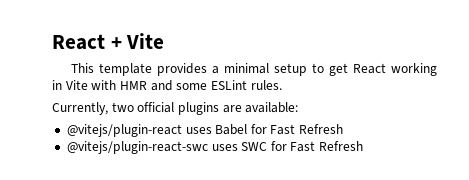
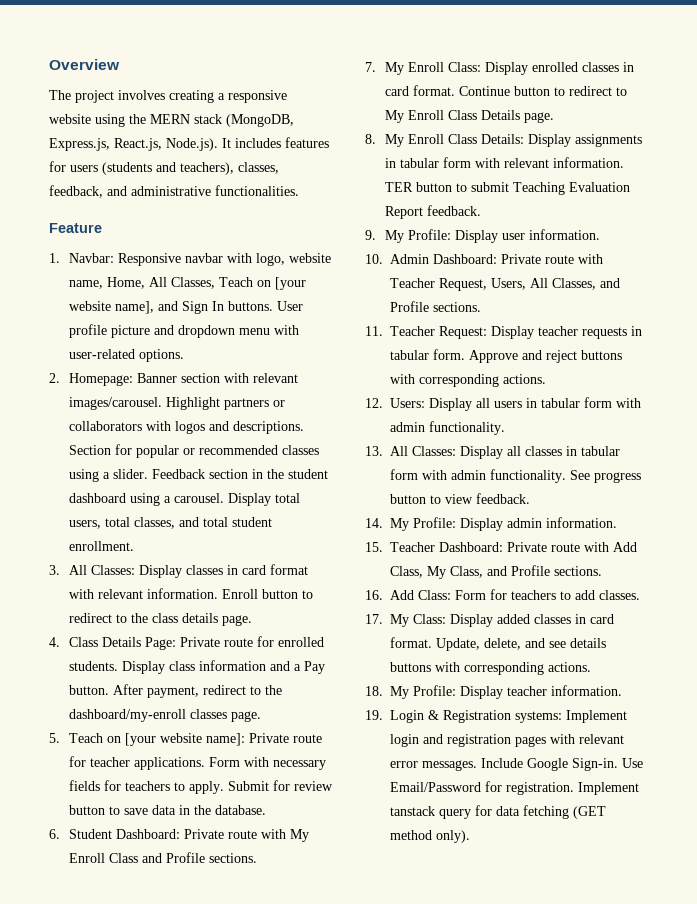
- React + Vite
- This template provides a minimal setup to get React working in Vite with HMR and some ESLint rules.
- Currently, two official plugins are available:
- @vitejs/plugin-react uses Babel for Fast Refresh
- @vitejs/plugin-react-swc uses SWC for Fast Refresh
+ Overview
+ The project involves creating a responsive website using the MERN stack (MongoDB, Express.js, React.js, Node.js). It includes features for users (students and teachers), classes, feedback, and administrative functionalities.
+ Feature
+ 1. Navbar: Responsive navbar with logo, website name, Home, All Classes, Teach on [your website name], and Sign In buttons. User profile picture and dropdown menu with user-related options.
+ 2. Homepage: Banner section with relevant images/carousel. Highlight partners or collaborators with logos and descriptions. Section for popular or recommended classes using a slider. Feedback section in the student dashboard using a carousel. Display total users, total classes, and total student enrollment.
+ 3. All Classes: Display classes in card format with relevant information. Enroll button to redirect to the class details page.
+ 4. Class Details Page: Private route for enrolled students. Display class information and a Pay button. After payment, redirect to the dashboard/my-enroll classes page.
+ 5. Teach on [your website name]: Private route for teacher applications. Form with necessary fields for teachers to apply. Submit for review button to save data in the database.
+ 6. Student Dashboard: Private route with My Enroll Class and Profile sections.
+ 7. My Enroll Class: Display enrolled classes in card format. Continue button to redirect to My Enroll Class Details page.
+ 8. My Enroll Class Details: Display assignments in tabular form with relevant information. TER button to submit Teaching Evaluation Report feedback.
+ 9. My Profile: Display user information.
+ 10. Admin Dashboard: Private route with Teacher Request, Users, All Classes, and Profile sections.
+ 11. Teacher Request: Display teacher requests in tabular form. Approve and reject buttons with corresponding actions.
+ 12. Users: Display all users in tabular form with admin functionality.
+ 13. All Classes: Display all classes in tabular form with admin functionality. See progress button to view feedback.
+ 14. My Profile: Display admin information.
+ 15. Teacher Dashboard: Private route with Add Class, My Class, and Profile sections.
+ 16. Add Class: Form for teachers to add classes.
+ 17. My Class: Display added classes in card format. Update, delete, and see details buttons with corresponding actions.
+ 18. My Profile: Display teacher information.
+ 19. Login & Registration systems: Implement login and registration pages with relevant error messages. Include Google Sign-in. Use Email/Password for registration. Implement tanstack query for data fetching (GET method only).

